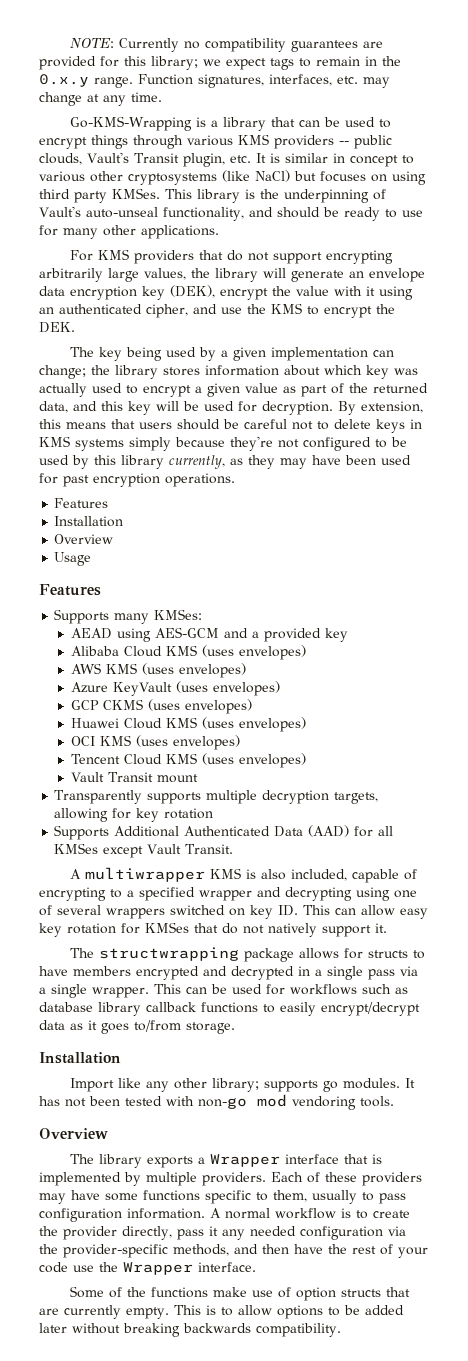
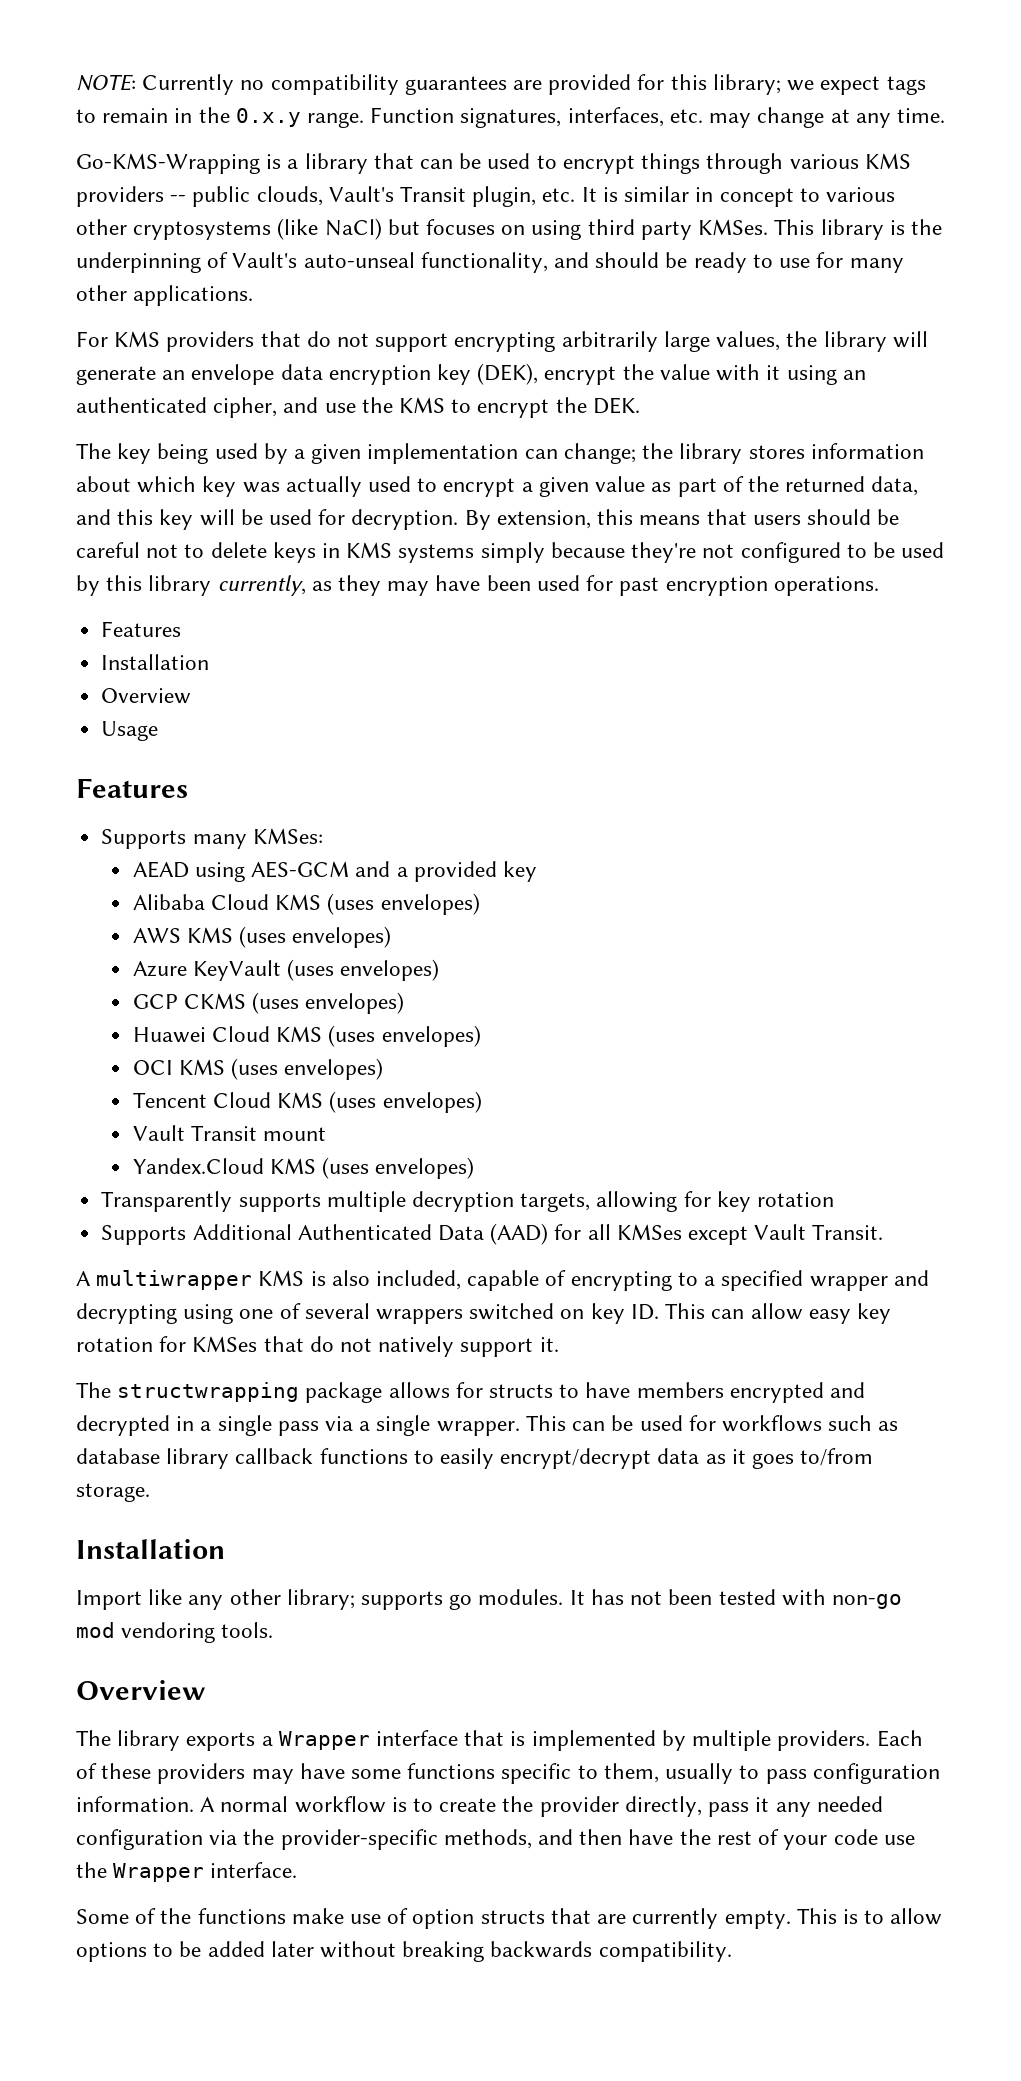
+ Yandex.Cloud KMS (uses envelopes)

